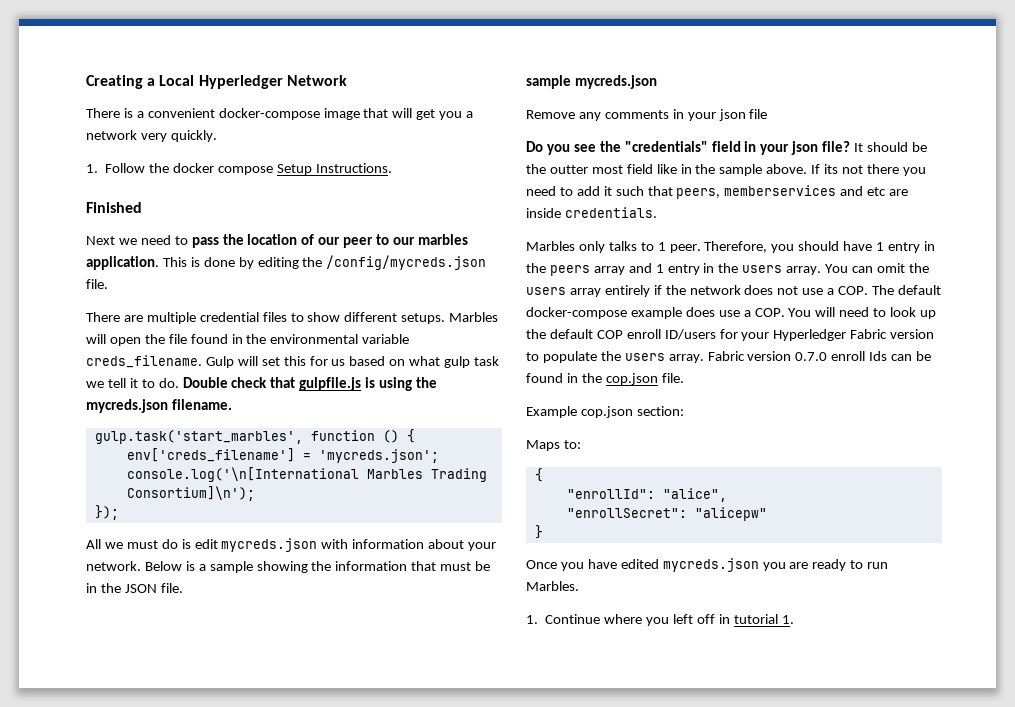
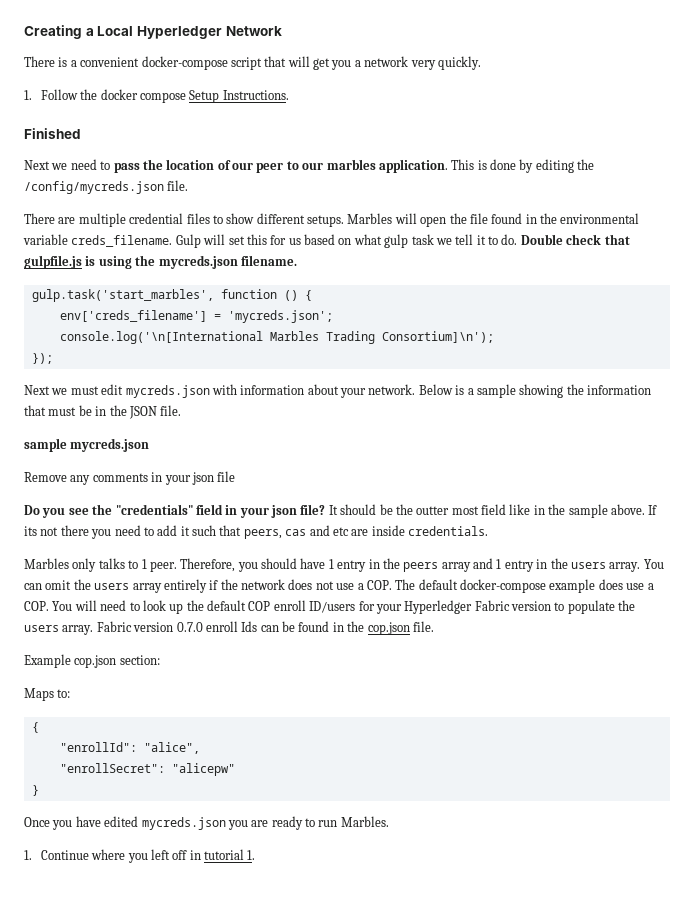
- There is a convenient docker-compose image that will get you a network very quickly.
+ There is a convenient docker-compose script that will get you a network very quickly.
- All we must do is edit mycreds.json with information about your network.
+ Next we must edit mycreds.json with information about your network.
- If its not there you need to add it such that peers, memberservices and etc are inside credentials.
+ If its not there you need to add it such that peers, cas and etc are inside credentials.

